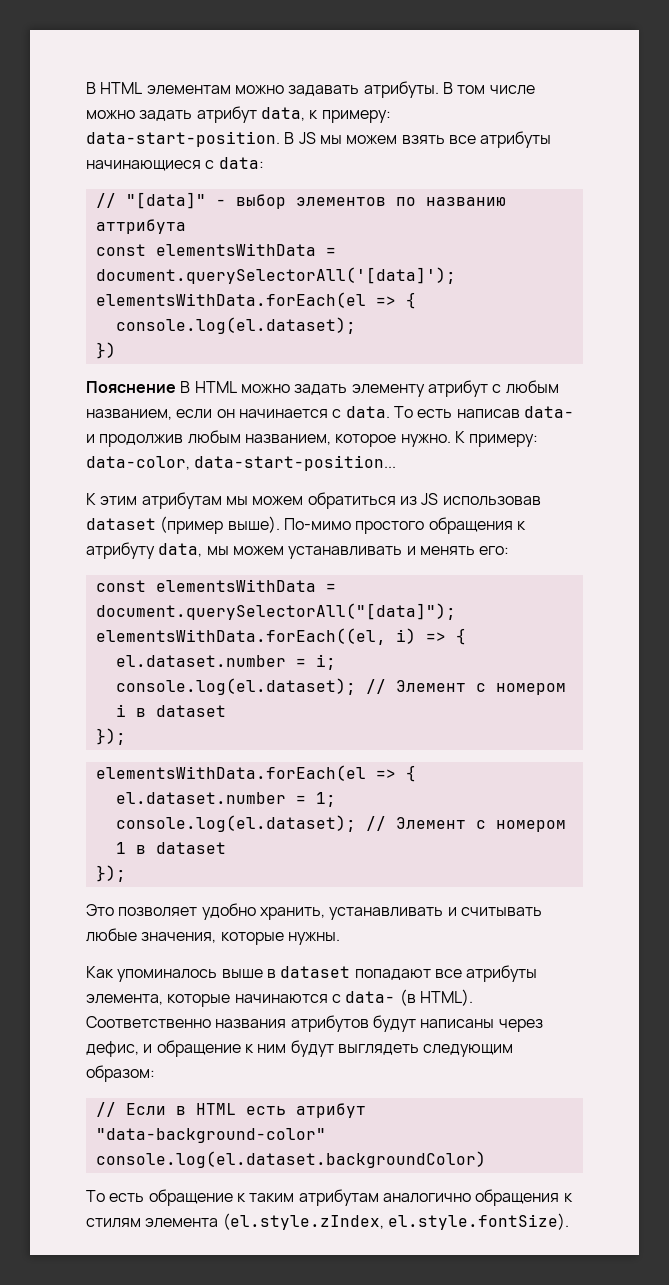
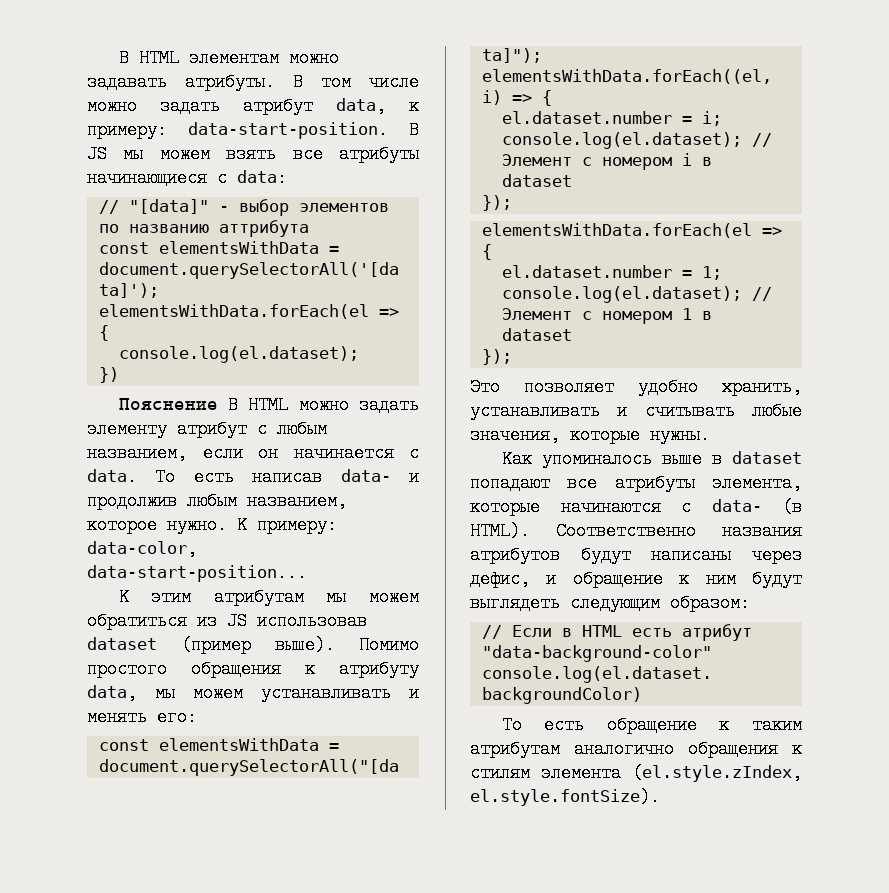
- По-мимо простого обращения к атрибуту data, мы можем устанавливать и менять его:
+ Помимо простого обращения к атрибуту data, мы можем устанавливать и менять его:

